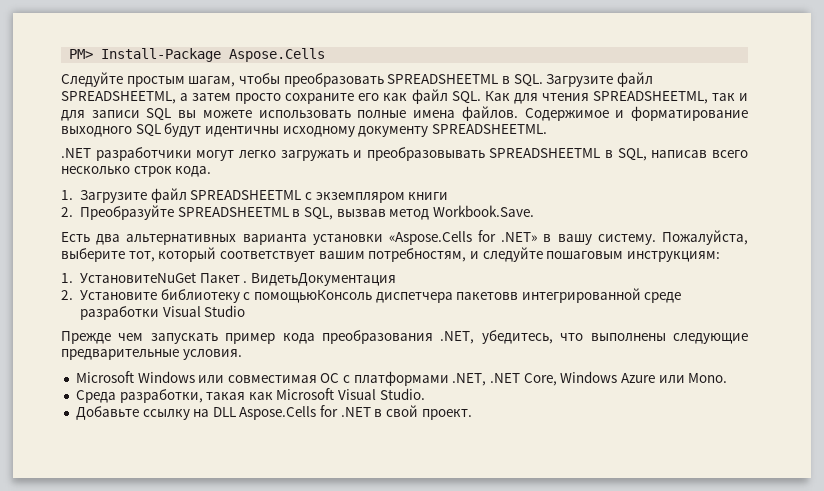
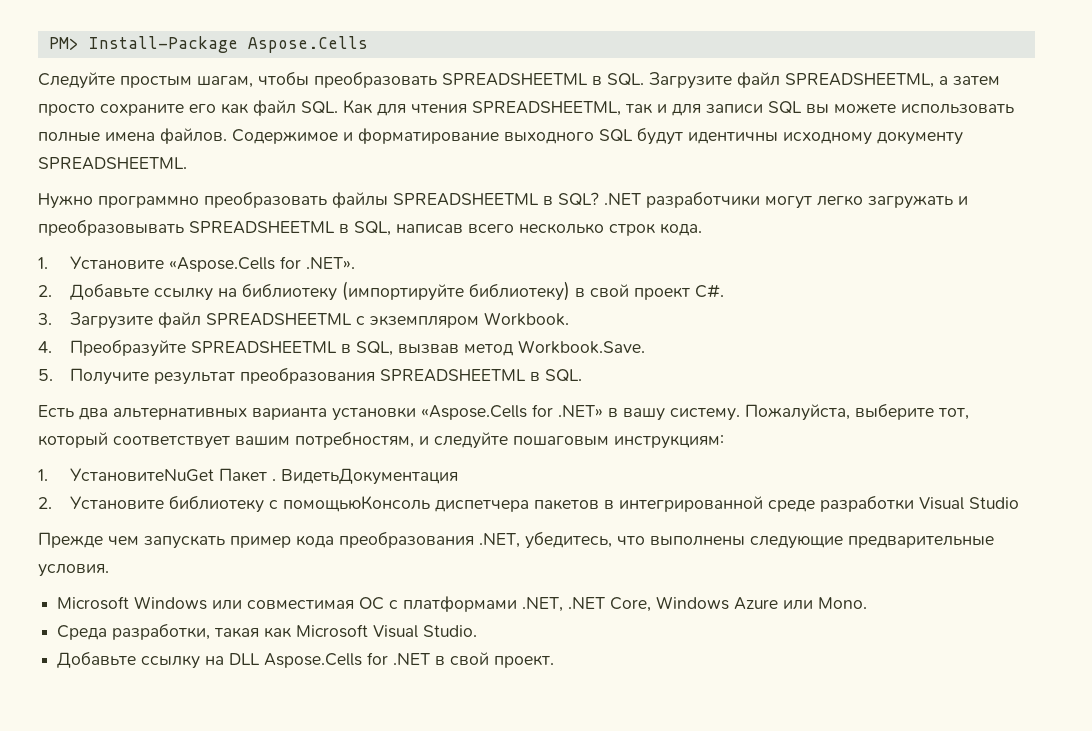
- .NET разработчики могут легко загружать и преобразовывать SPREADSHEETML в SQL, написав всего несколько строк кода.
+ Нужно программно преобразовать файлы SPREADSHEETML в SQL? .NET разработчики могут легко загружать и преобразовывать SPREADSHEETML в SQL, написав всего несколько строк кода.
- 1. Загрузите файл SPREADSHEETML с экземпляром книги
- 2. Преобразуйте SPREADSHEETML в SQL, вызвав метод Workbook.Save.
+ 1. Установите «Aspose.Cells for .NET».
+ 2. Добавьте ссылку на библиотеку (импортируйте библиотеку) в свой проект C#.
+ 3. Загрузите файл SPREADSHEETML с экземпляром Workbook.
+ 4. Преобразуйте SPREADSHEETML в SQL, вызвав метод Workbook.Save.
+ 5. Получите результат преобразования SPREADSHEETML в SQL.
- 2. Установите библиотеку с помощьюКонсоль диспетчера пакетовв интегрированной среде разработки Visual Studio
+ 2. Установите библиотеку с помощьюКонсоль диспетчера пакетов в интегрированной среде разработки Visual Studio

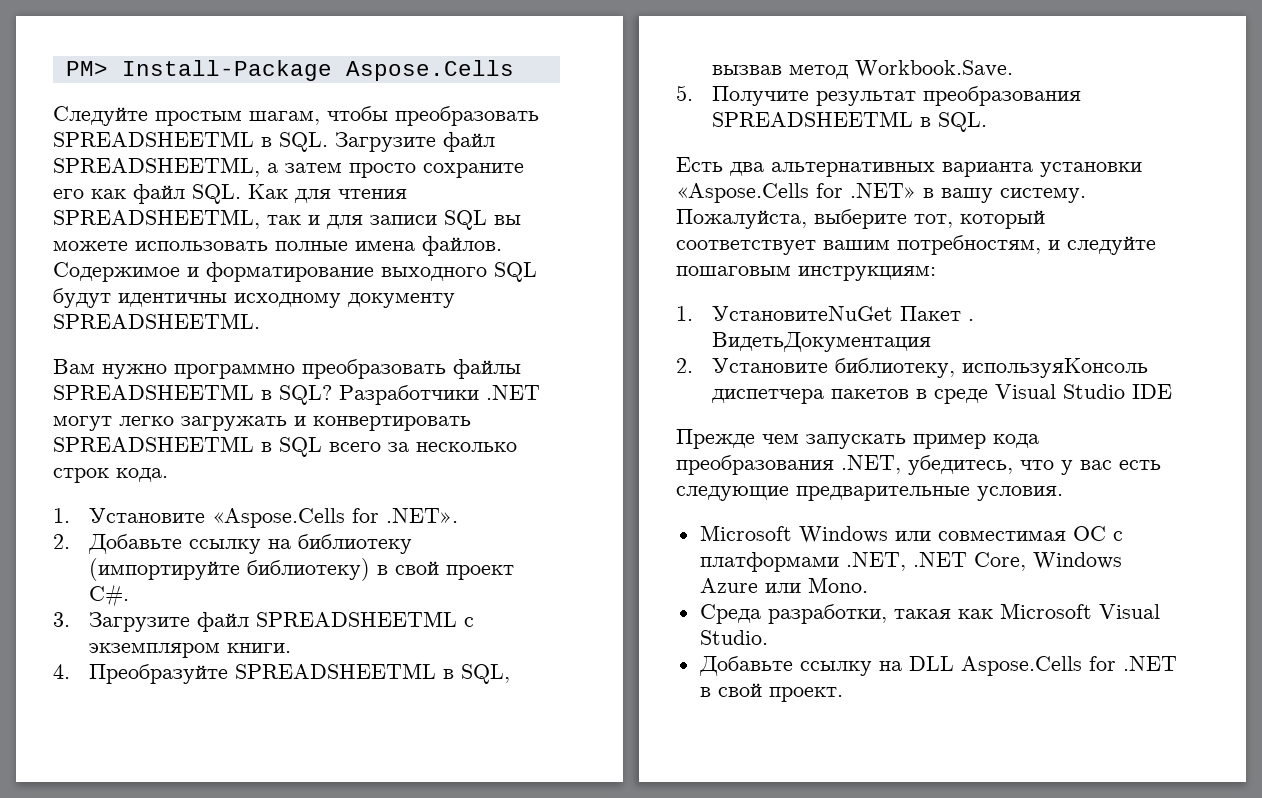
- Нужно программно преобразовать файлы SPREADSHEETML в SQL? .NET разработчики могут легко загружать и преобразовывать SPREADSHEETML в SQL, написав всего несколько строк кода.
+ Вам нужно программно преобразовать файлы SPREADSHEETML в SQL? Разработчики .NET могут легко загружать и конвертировать SPREADSHEETML в SQL всего за несколько строк кода.
- 3. Загрузите файл SPREADSHEETML с экземпляром Workbook.
+ 3. Загрузите файл SPREADSHEETML с экземпляром книги.
- 2. Установите библиотеку с помощьюКонсоль диспетчера пакетов в интегрированной среде разработки Visual Studio
+ 2. Установите библиотеку, используяКонсоль диспетчера пакетов в среде Visual Studio IDE
- Прежде чем запускать пример кода преобразования .NET, убедитесь, что выполнены следующие предварительные условия.
+ Прежде чем запускать пример кода преобразования .NET, убедитесь, что у вас есть следующие предварительные условия.

